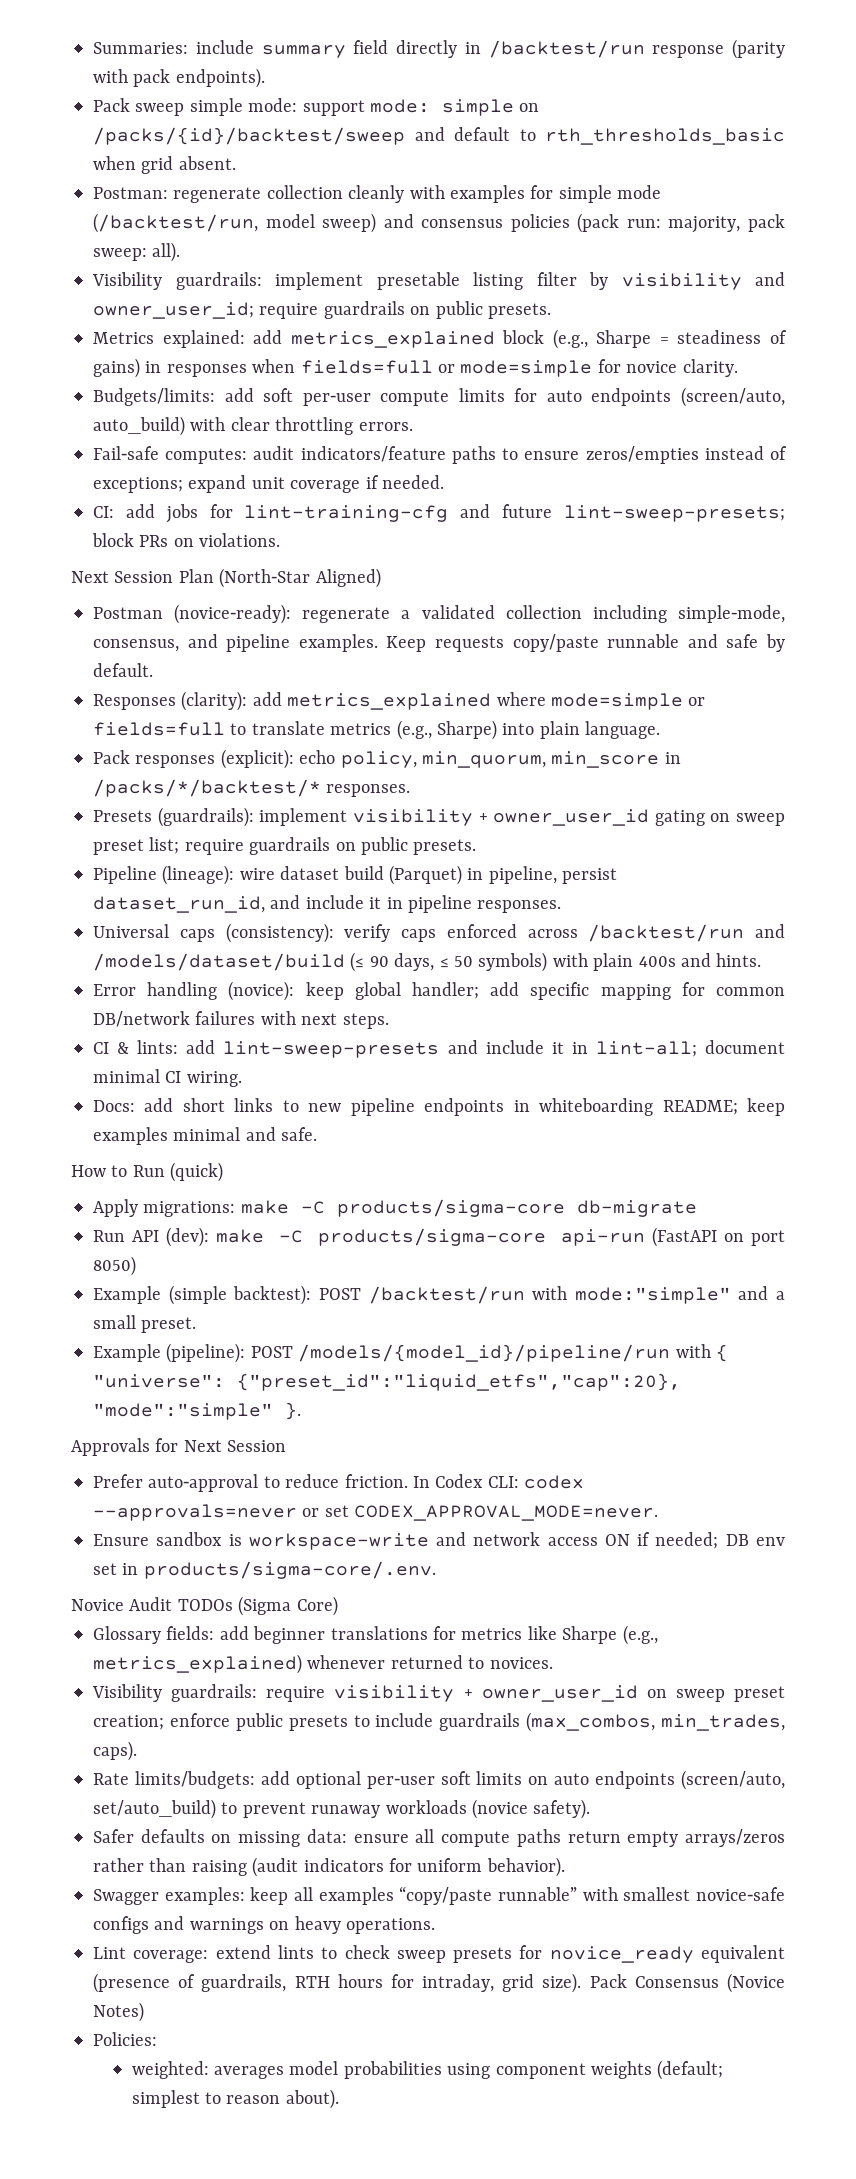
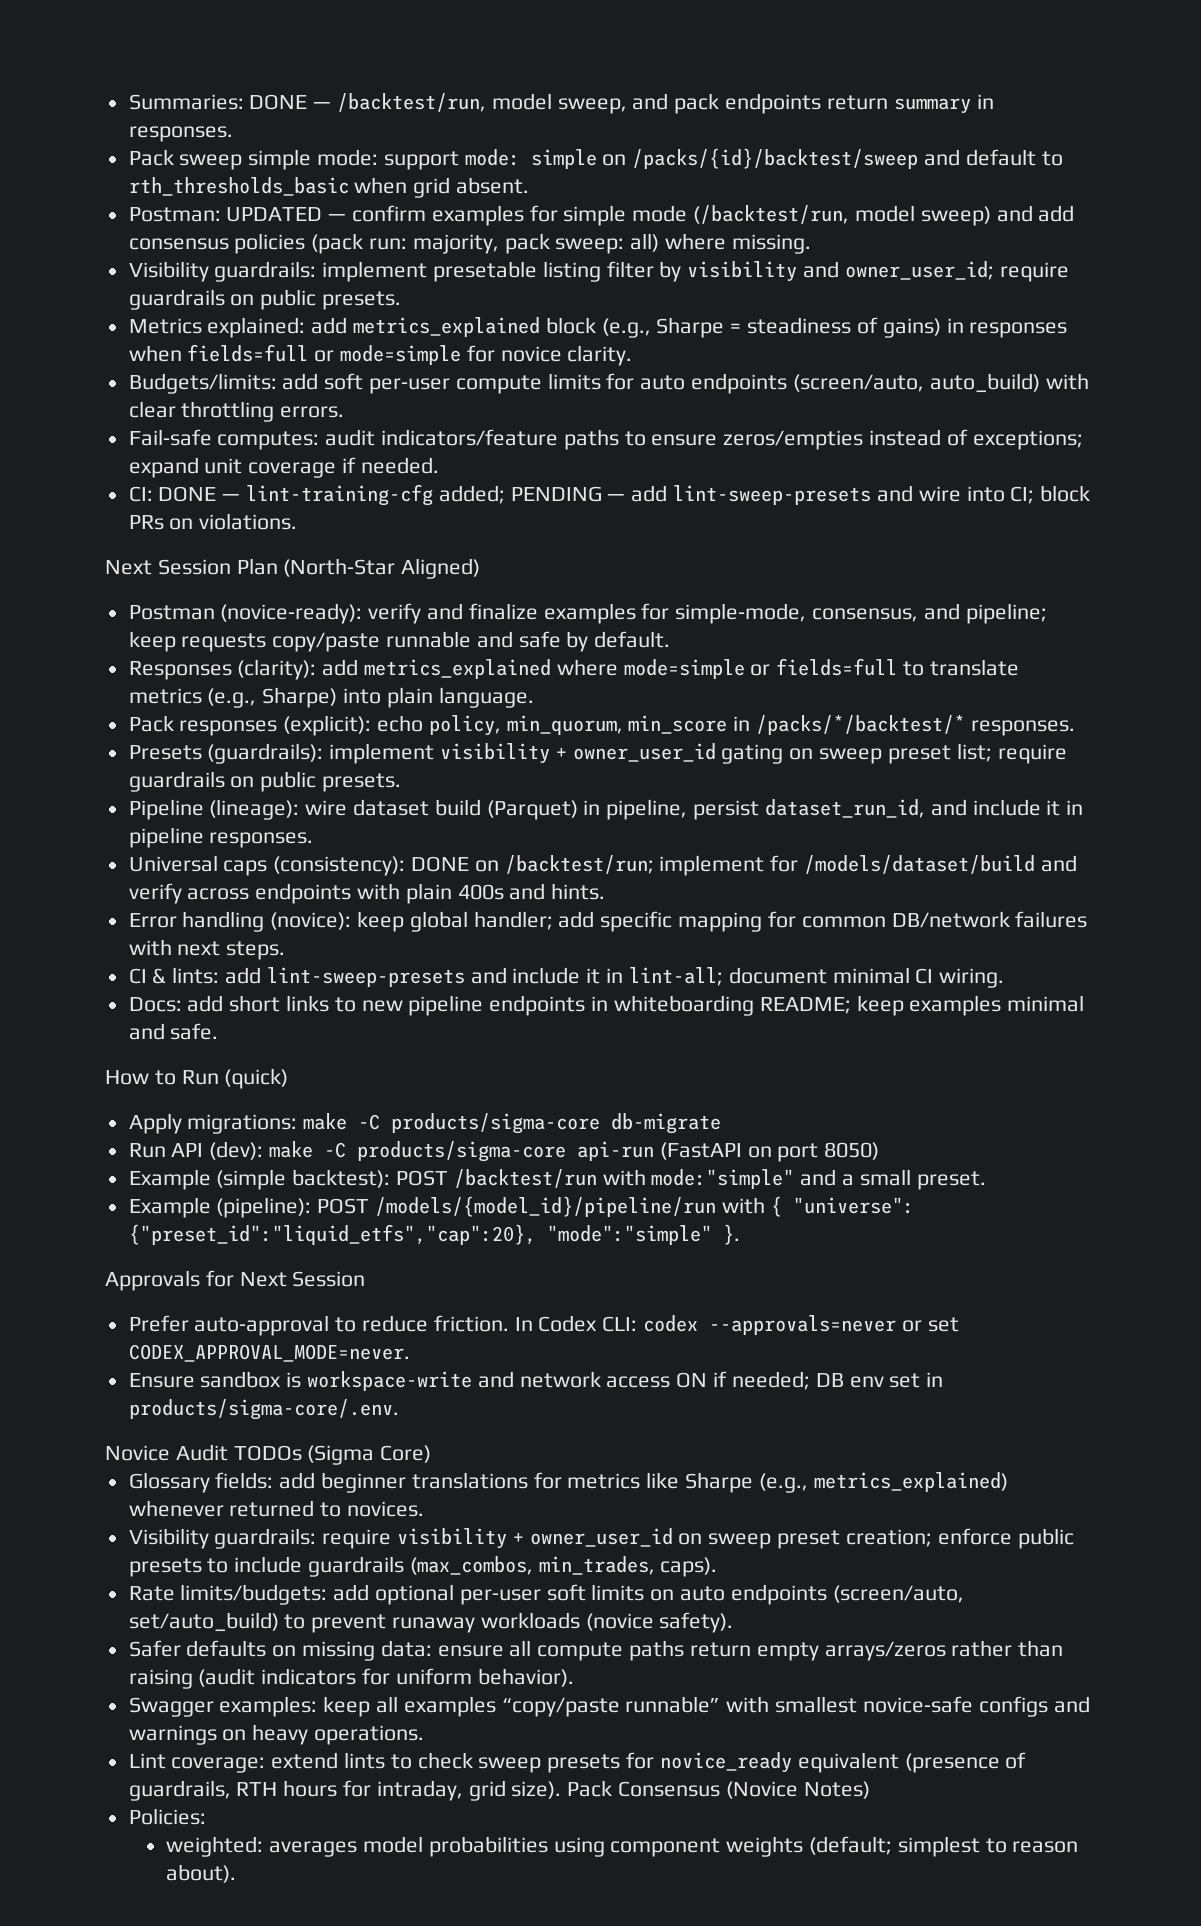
- Summaries: include summary field directly in /backtest/run response (parity with pack endpoints).
+ Summaries: DONE — /backtest/run, model sweep, and pack endpoints return summary in responses.
- Postman: regenerate collection cleanly with examples for simple mode (/backtest/run, model sweep) and consensus policies (pack run: majority, pack sweep: all).
+ Postman: UPDATED — confirm examples for simple mode (/backtest/run, model sweep) and add consensus policies (pack run: majority, pack sweep: all) where missing.
- CI: add jobs for lint-training-cfg and future lint-sweep-presets; block PRs on violations.
+ CI: DONE — lint-training-cfg added; PENDING — add lint-sweep-presets and wire into CI; block PRs on violations.
- Postman (novice‑ready): regenerate a validated collection including simple‑mode, consensus, and pipeline examples. Keep requests copy/paste runnable and safe by default.
+ Postman (novice‑ready): verify and finalize examples for simple‑mode, consensus, and pipeline; keep requests copy/paste runnable and safe by default.
- Universal caps (consistency): verify caps enforced across /backtest/run and /models/dataset/build (≤ 90 days, ≤ 50 symbols) with plain 400s and hints.
+ Universal caps (consistency): DONE on /backtest/run; implement for /models/dataset/build and verify across endpoints with plain 400s and hints.

